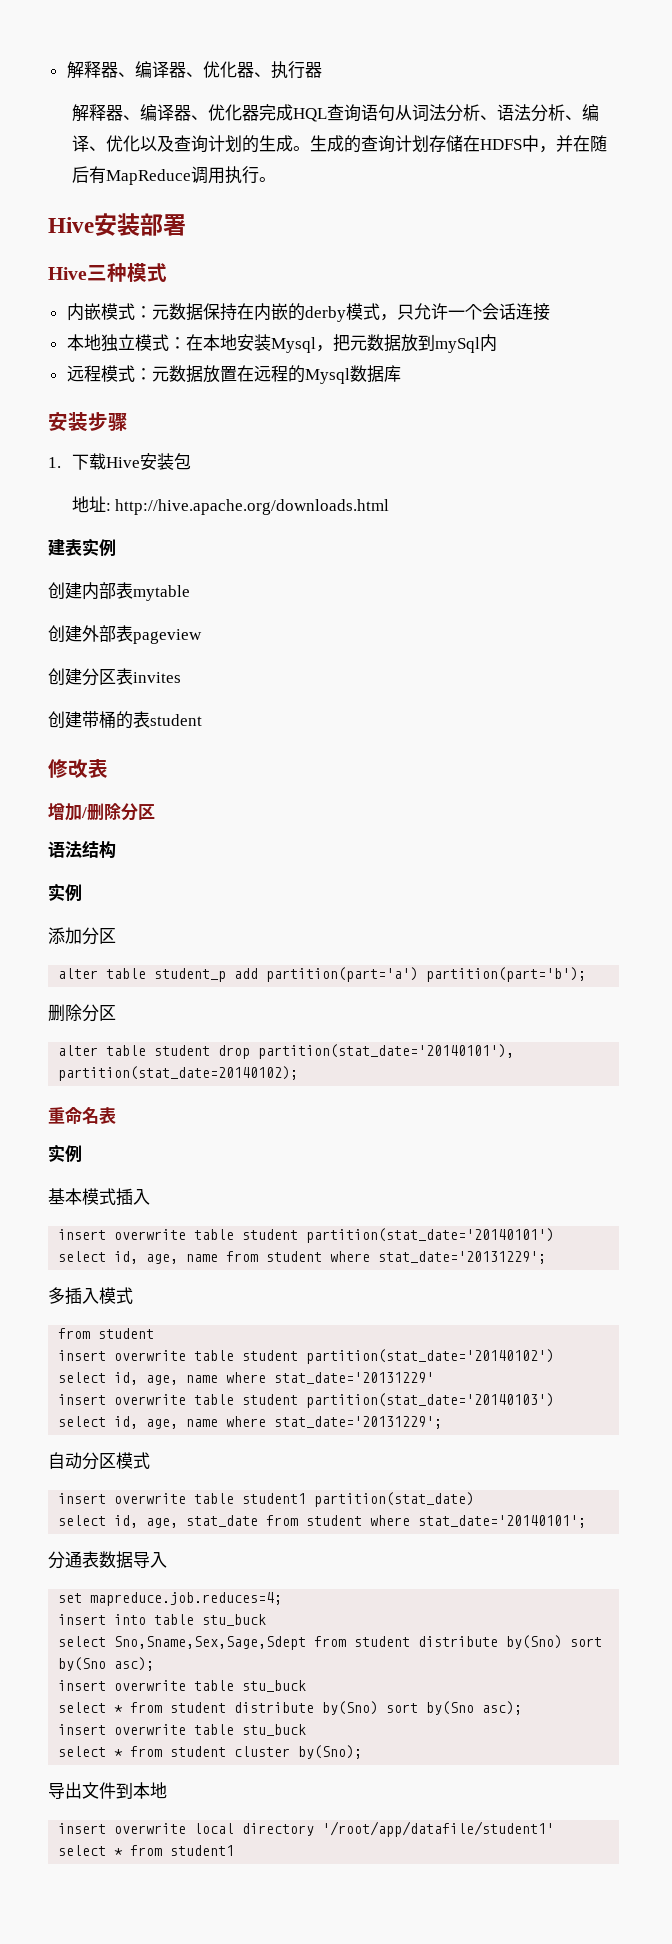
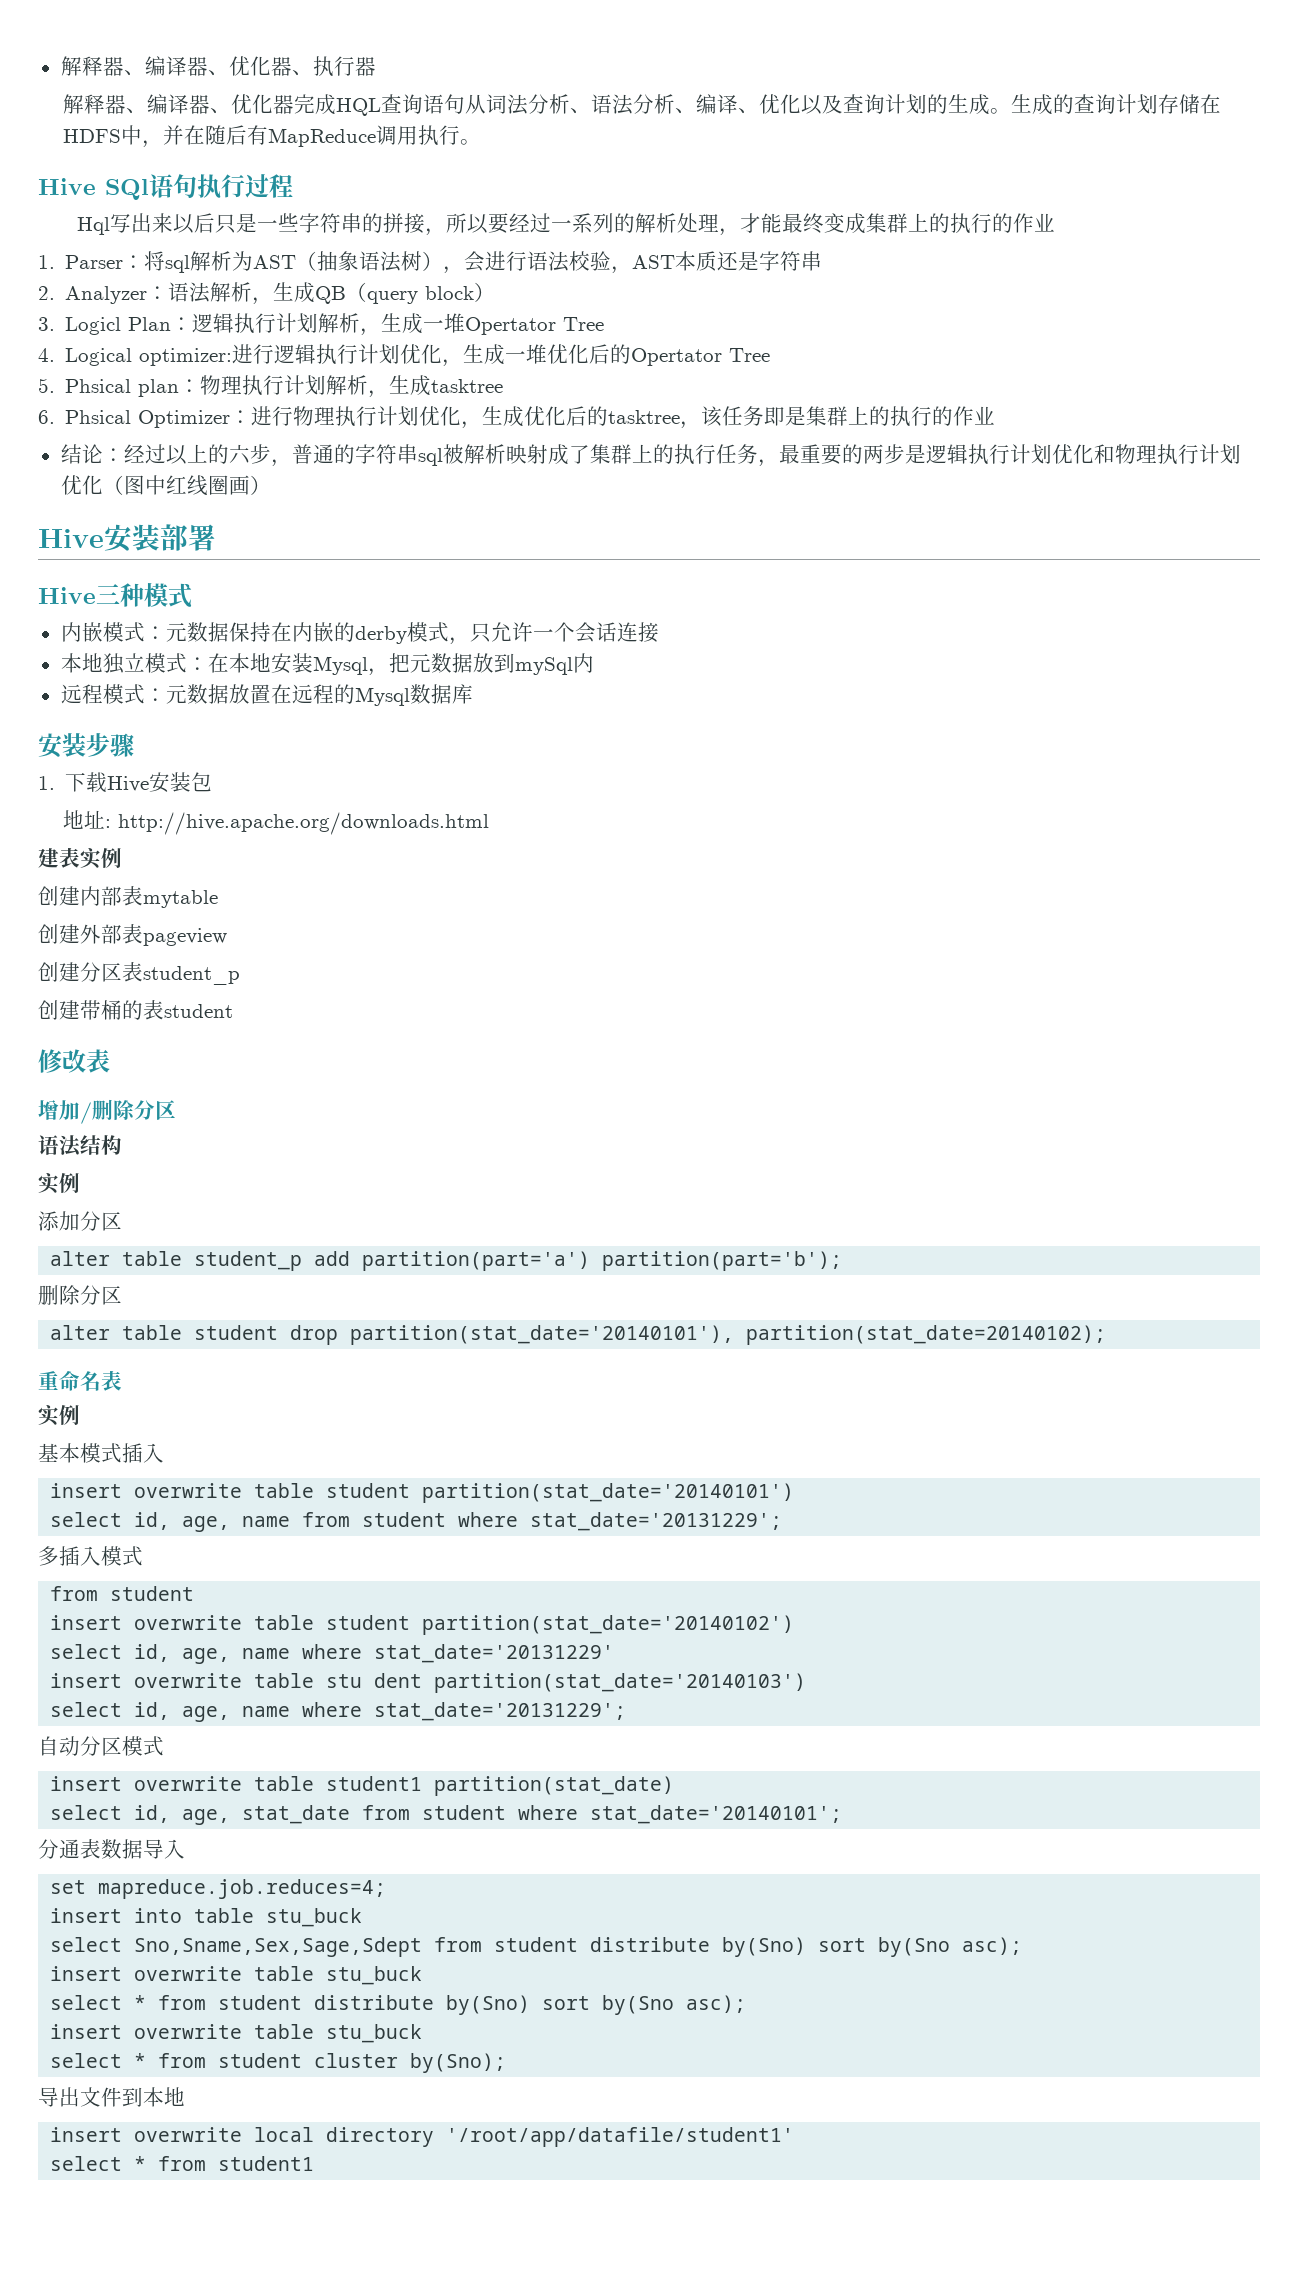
+ Hive SQl语句执行过程
+ Hql写出来以后只是一些字符串的拼接，所以要经过一系列的解析处理，才能最终变成集群上的执行的作业
+ 1. Parser：将sql解析为AST（抽象语法树），会进行语法校验，AST本质还是字符串
+ 2. Analyzer：语法解析，生成QB（query block）
+ 3. Logicl Plan：逻辑执行计划解析，生成一堆Opertator Tree
+ 4. Logical optimizer:进行逻辑执行计划优化，生成一堆优化后的Opertator Tree
+ 5. Phsical plan：物理执行计划解析，生成tasktree
+ 6. Phsical Optimizer：进行物理执行计划优化，生成优化后的tasktree，该任务即是集群上的执行的作业
+ 结论：经过以上的六步，普通的字符串sql被解析映射成了集群上的执行任务，最重要的两步是逻辑执行计划优化和物理执行计划优化（图中红线圈画）
- 创建分区表invites
+ 创建分区表student_p
- insert overwrite table student partition(stat_date='20140103')
+ insert overwrite table stu dent partition(stat_date='20140103')

